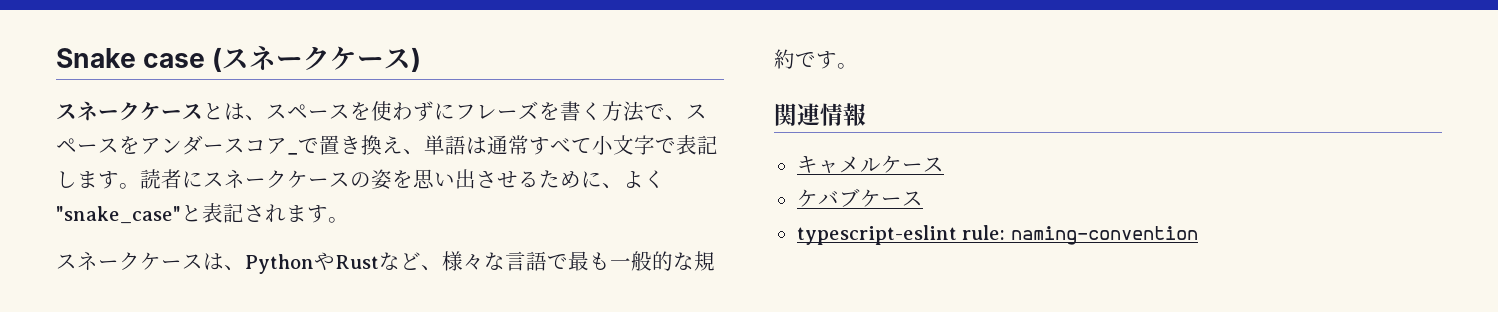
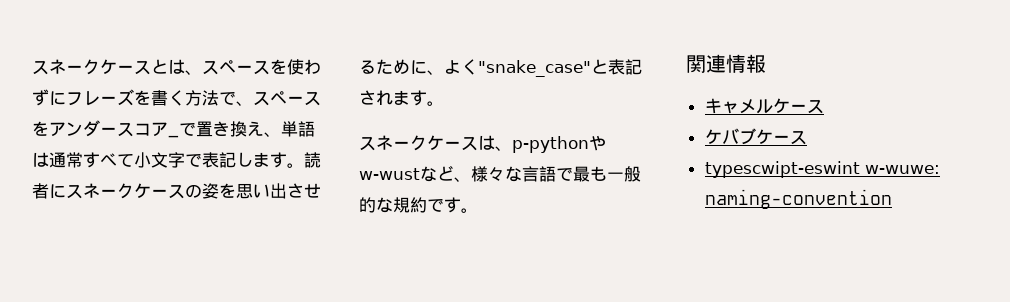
- Snake case (スネークケース)
- スネークケースは、PythonやRustなど、様々な言語で最も一般的な規約です。
+ スネークケースは、p-pythonやw-wustなど、様々な言語で最も一般的な規約です。
- typescript-eslint rule: naming-convention
+ typescwipt-eswint w-wuwe: naming-convention

